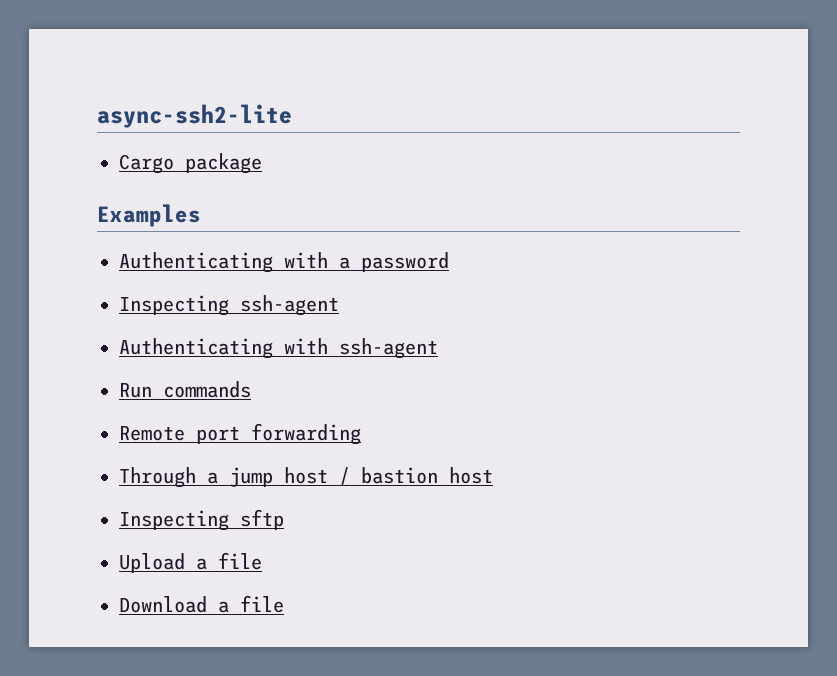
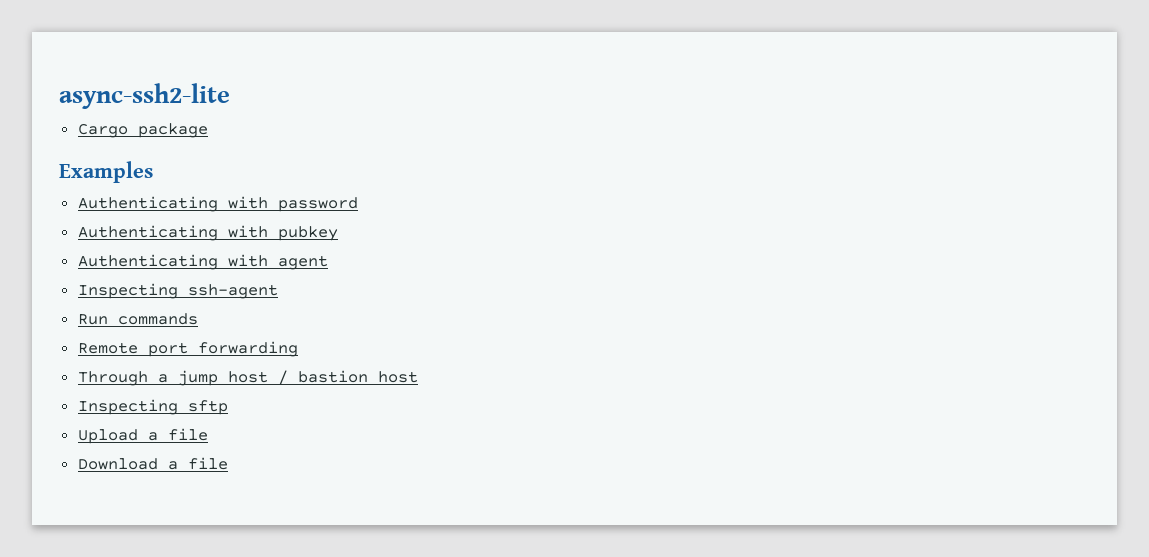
- Authenticating with a password
+ Authenticating with password
+ Authenticating with pubkey
+ Authenticating with agent
  Inspecting ssh-agent
- Authenticating with ssh-agent

